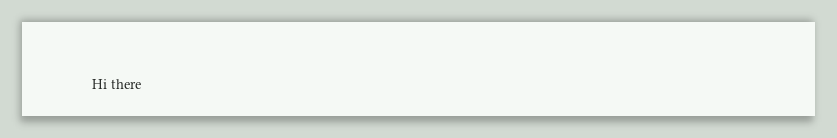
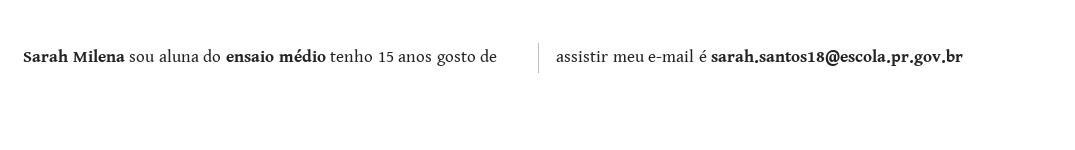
- Hi there
+ Sarah Milena sou aluna do ensaio médio tenho 15 anos gosto de assistir meu e-mail é sarah.santos18@escola.pr.gov.br

